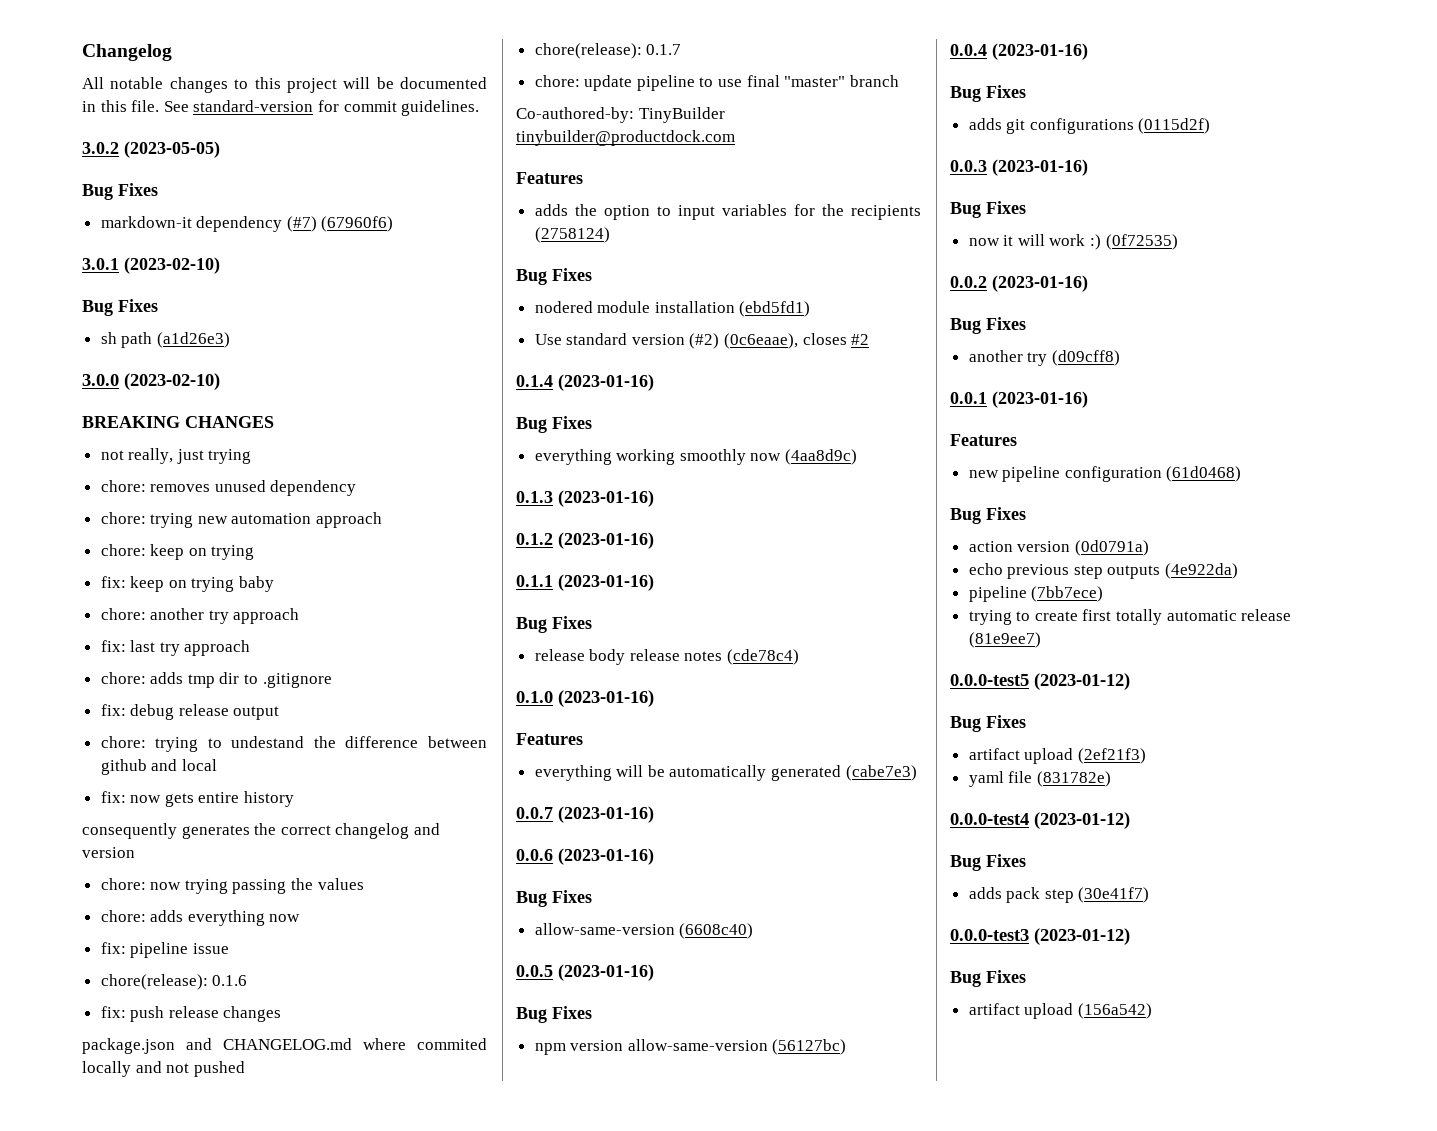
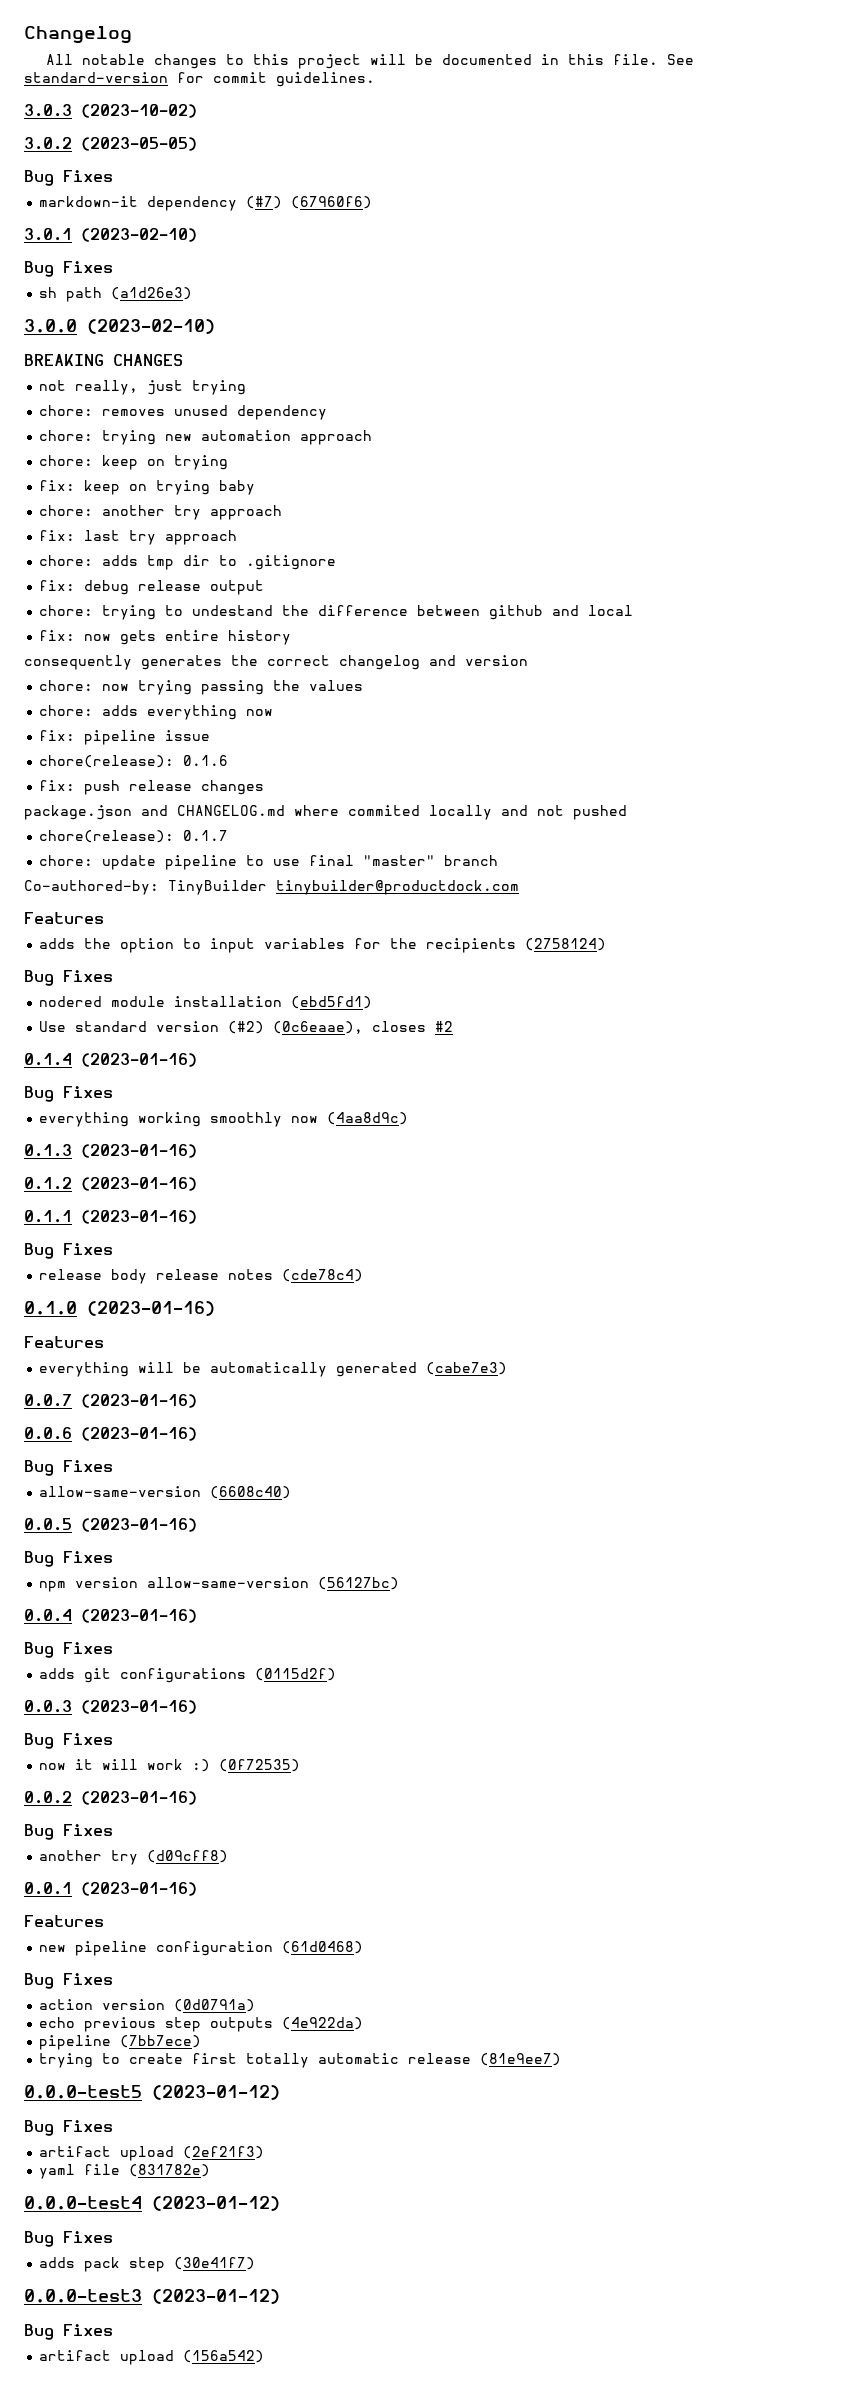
+ 3.0.3 (2023-10-02)

